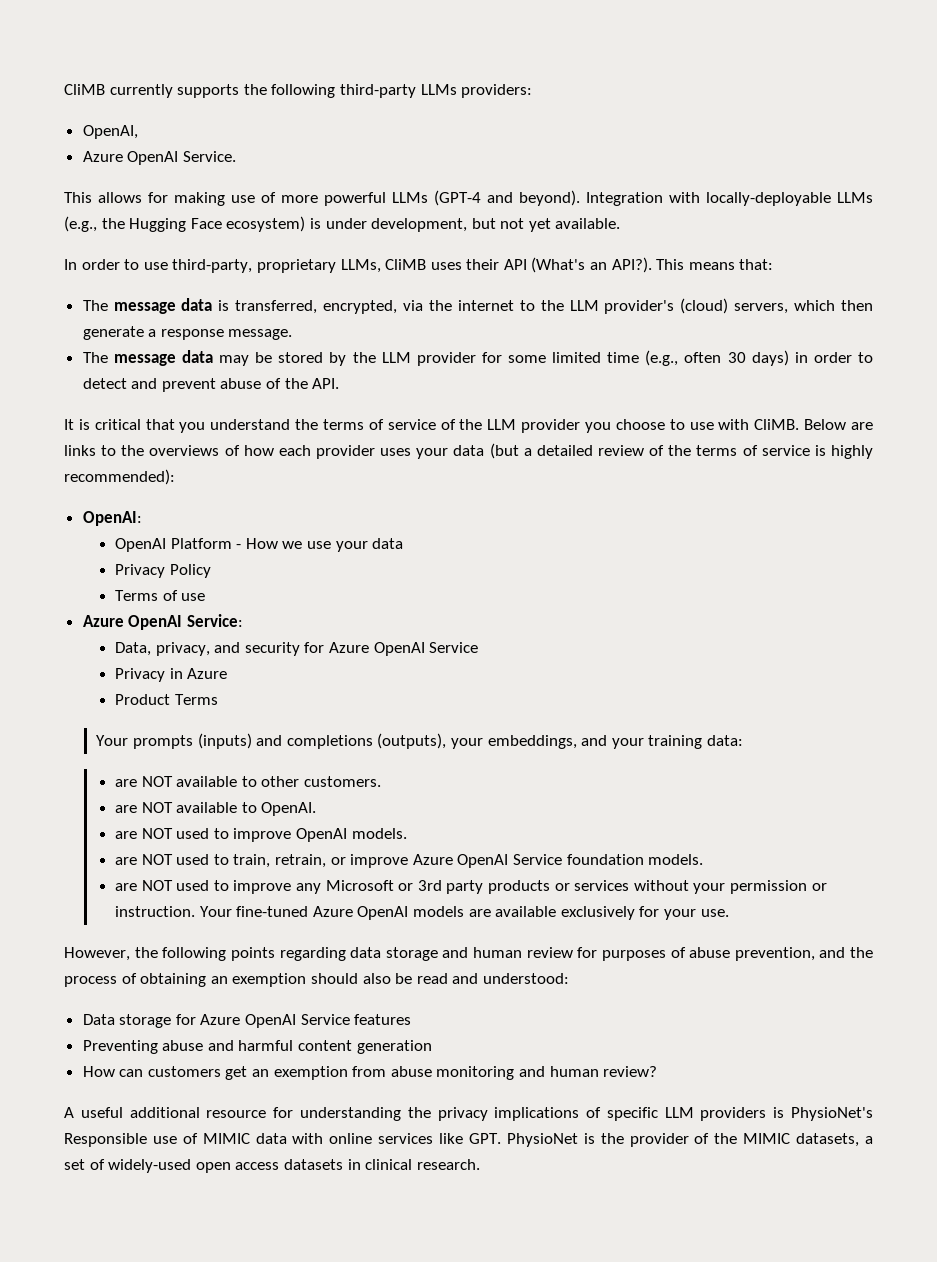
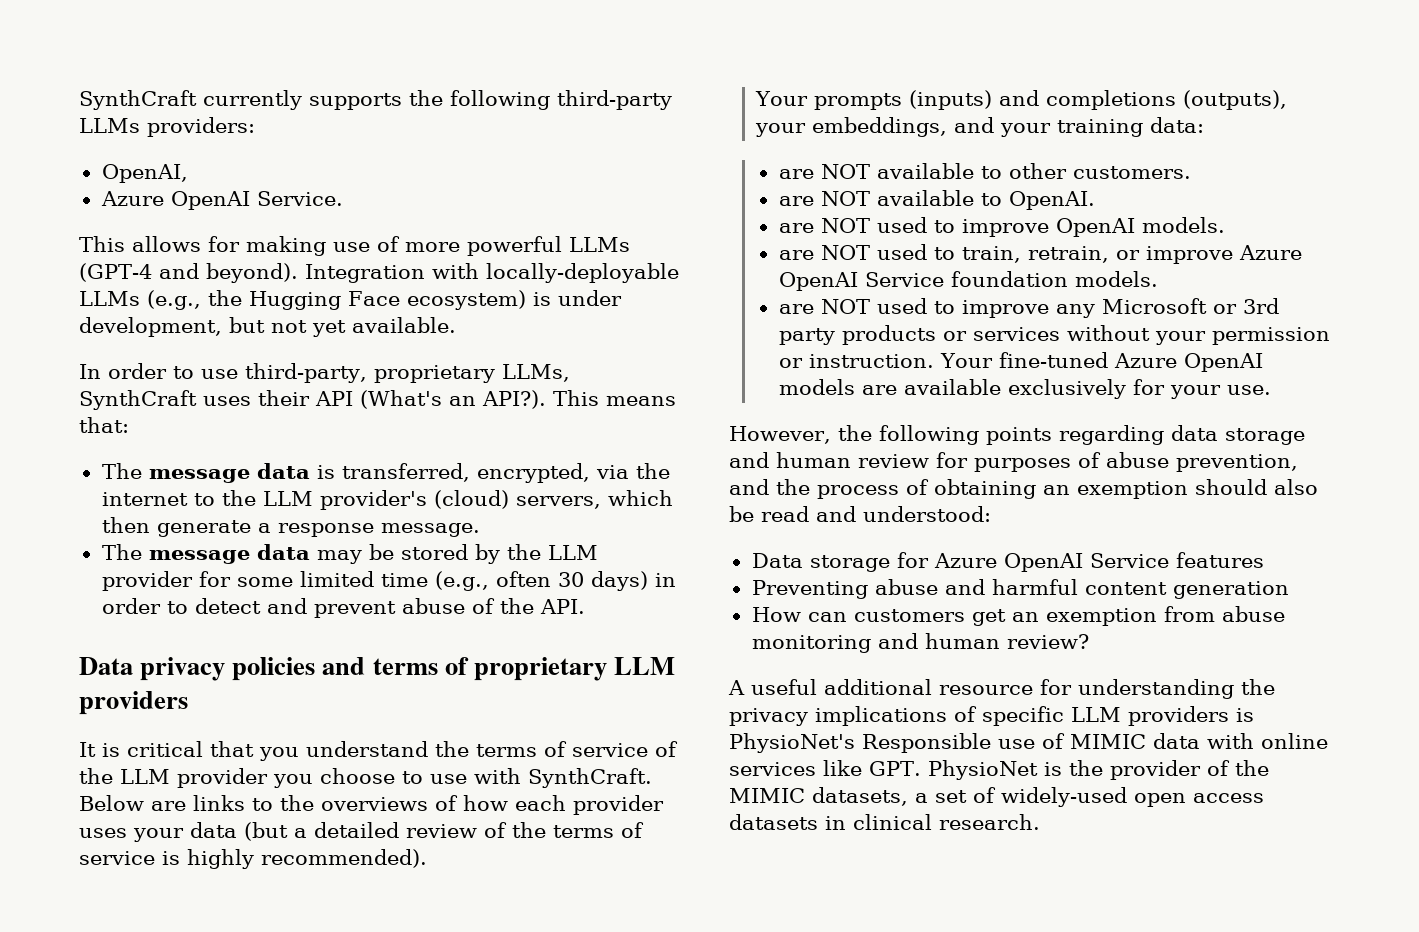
- CliMB currently supports the following third-party LLMs providers:
+ SynthCraft currently supports the following third-party LLMs providers:
- In order to use third-party, proprietary LLMs, CliMB uses their API (What's an API?).
+ In order to use third-party, proprietary LLMs, SynthCraft uses their API (What's an API?).
+ Data privacy policies and terms of proprietary LLM providers
- It is critical that you understand the terms of service of the LLM provider you choose to use with CliMB.
+ It is critical that you understand the terms of service of the LLM provider you choose to use with SynthCraft.
- Below are links to the overviews of how each provider uses your data (but a detailed review of the terms of service is highly recommended):
- OpenAI:
- OpenAI Platform - How we use your data
- Privacy Policy
- Terms of use
- Azure OpenAI Service:
- Data, privacy, and security for Azure OpenAI Service
- Privacy in Azure
- Product Terms
+ Below are links to the overviews of how each provider uses your data (but a detailed review of the terms of service is highly recommended).

